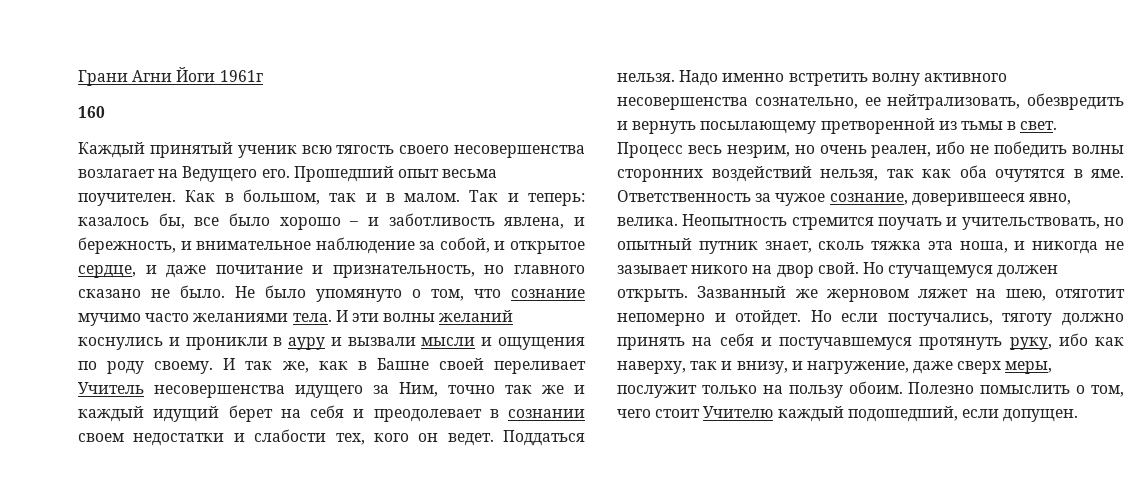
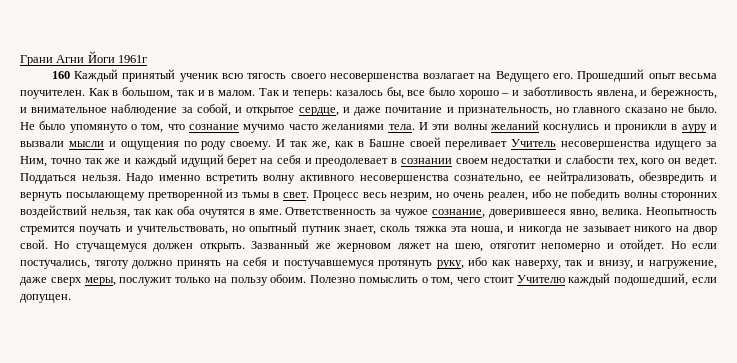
- 160
- Каждый принятый ученик всю тягость своего несовершенства возлагает на Ведущего его.
+ 160 Каждый принятый ученик всю тягость своего несовершенства возлагает на Ведущего его.

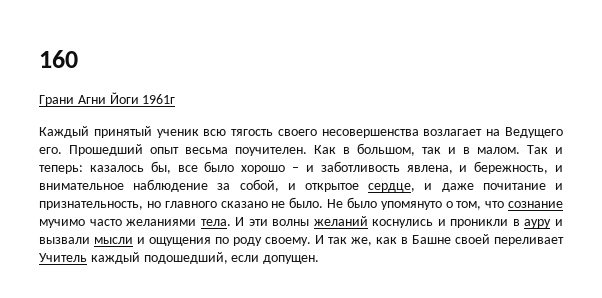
+ 160
- 160 Каждый принятый ученик всю тягость своего несовершенства возлагает на Ведущего его.
+ Каждый принятый ученик всю тягость своего несовершенства возлагает на Ведущего его.
- И так же, как в Башне своей переливает Учитель несовершенства идущего за Ним, точно так же и каждый идущий берет на себя и преодолевает в сознании своем недостатки и слабости тех, кого он ведет. Поддаться нельзя. Надо именно встретить волну активного несовершенства сознательно, ее нейтрализовать, обезвредить и вернуть посылающему претворенной из тьмы в свет. Процесс весь незрим, но очень реален, ибо не победить волны сторонних воздействий нельзя, так как оба очутятся в яме. Ответственность за чужое сознание, доверившееся явно, велика. Неопытность стремится поучать и учительствовать, но опытный путник знает, сколь тяжка эта ноша, и никогда не зазывает никого на двор свой. Но стучащемуся должен открыть. Зазванный же жерновом ляжет на шею, отяготит непомерно и отойдет. Но если постучались, тяготу должно принять на себя и постучавшемуся протянуть руку, ибо как наверху, так и внизу, и нагружение, даже сверх меры, послужит только на пользу обоим. Полезно помыслить о том, чего стоит Учителю каждый подошедший, если допущен.
+ И так же, как в Башне своей переливает Учитель каждый подошедший, если допущен.

